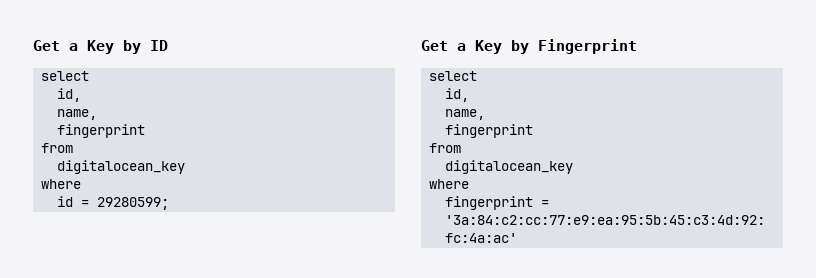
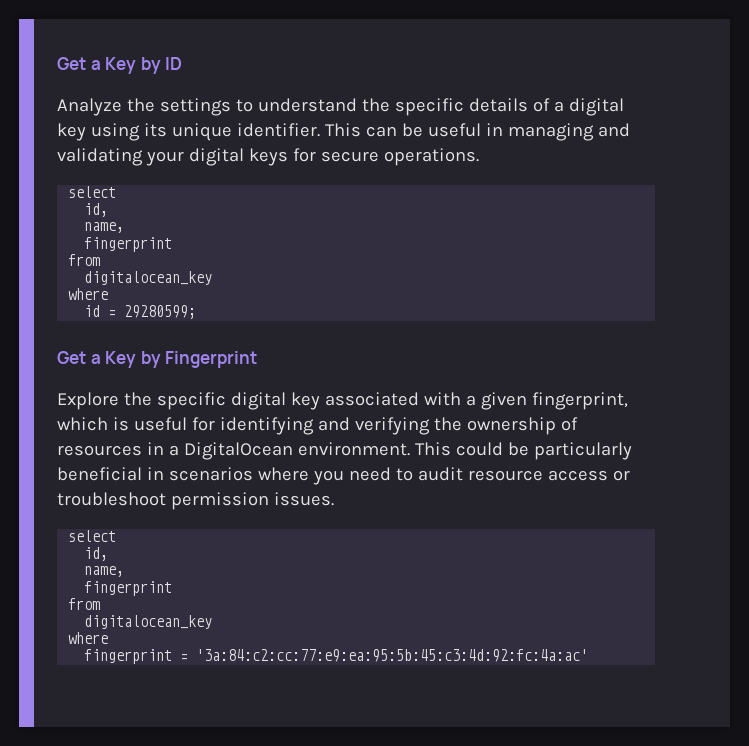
+ Analyze the settings to understand the specific details of a digital key using its unique identifier. This can be useful in managing and validating your digital keys for secure operations.
+ Explore the specific digital key associated with a given fingerprint, which is useful for identifying and verifying the ownership of resources in a DigitalOcean environment. This could be particularly beneficial in scenarios where you need to audit resource access or troubleshoot permission issues.

